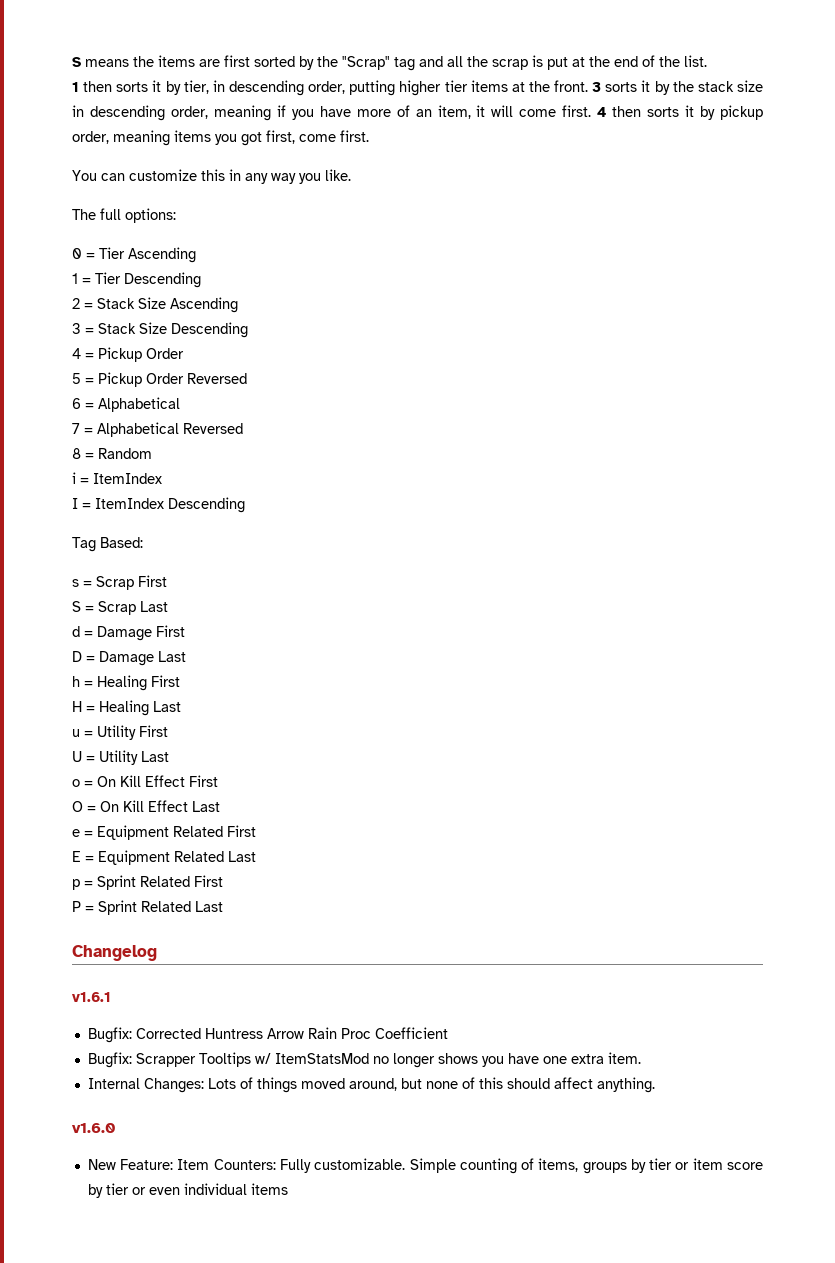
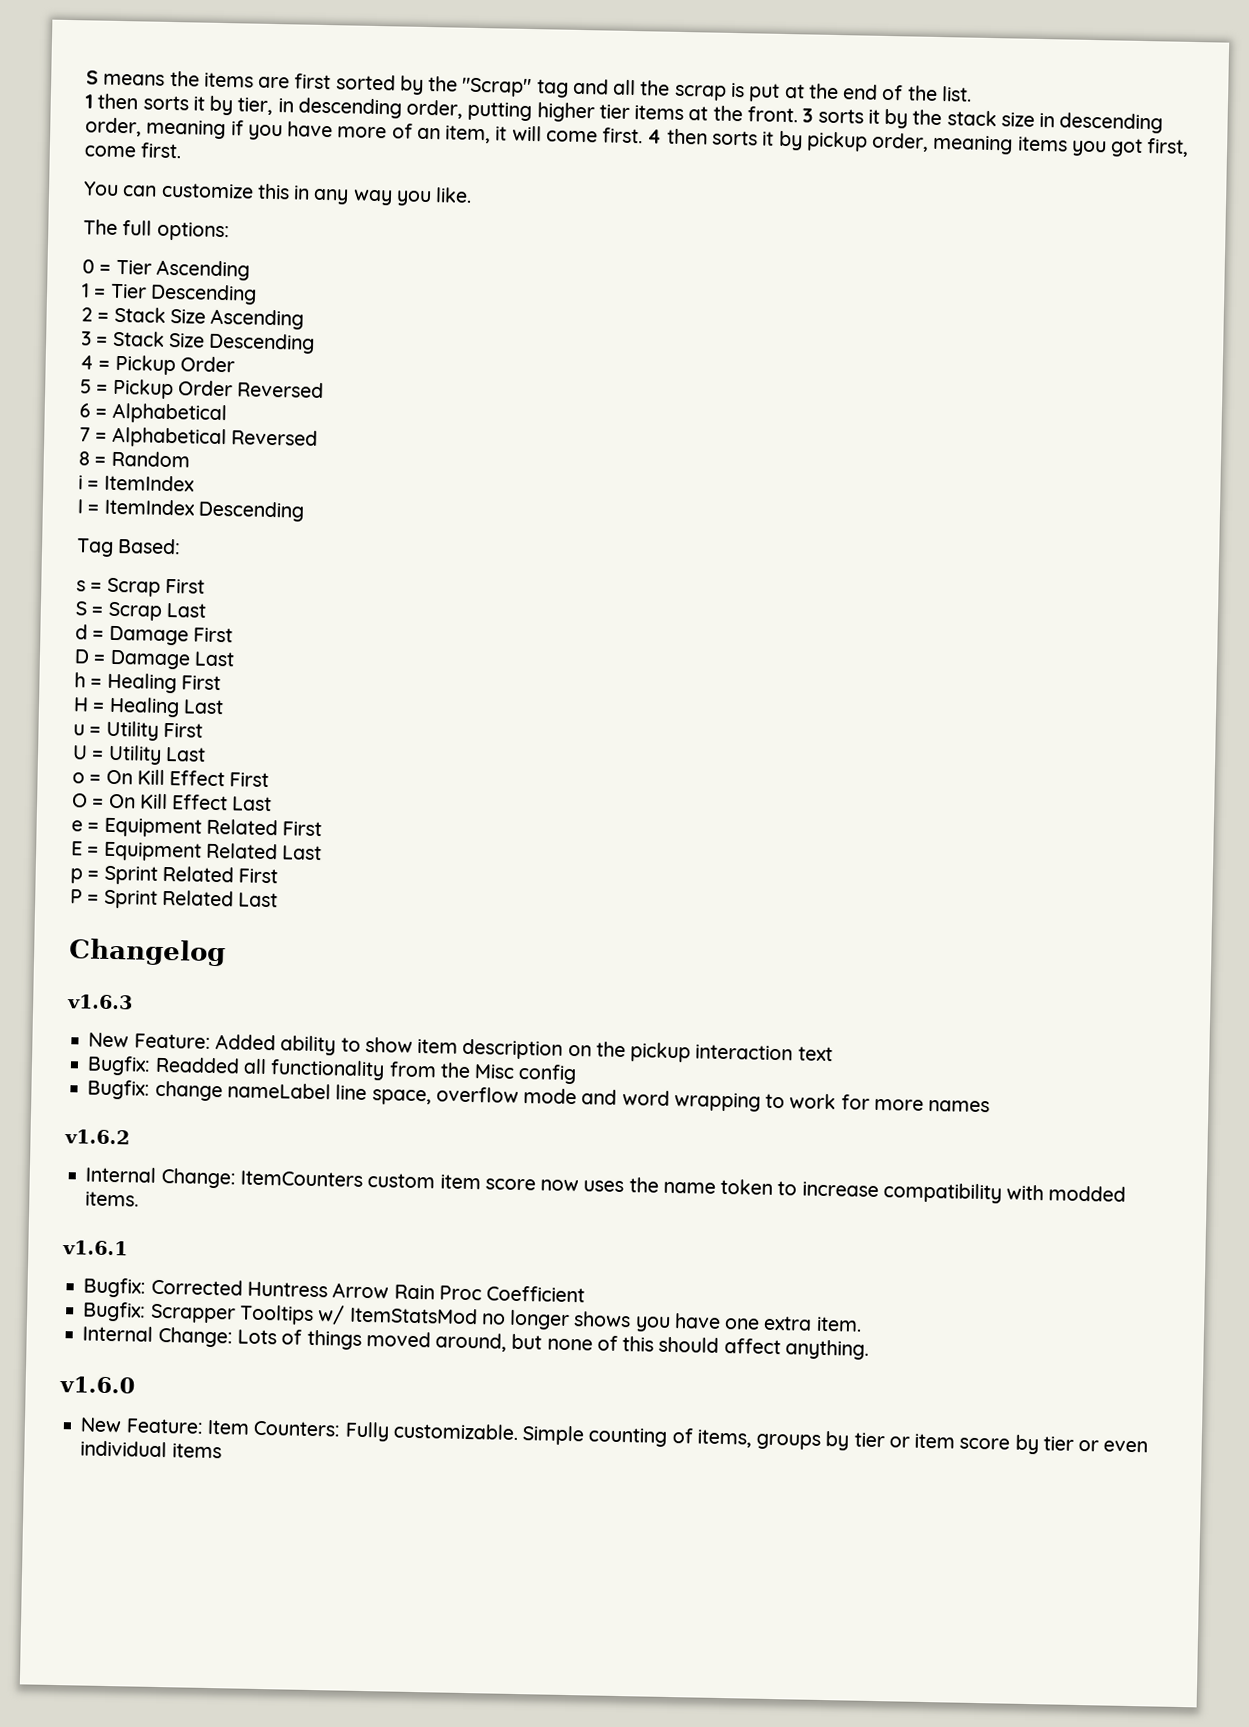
+ v1.6.3
+ New Feature: Added ability to show item description on the pickup interaction text
+ Bugfix: Readded all functionality from the Misc config
+ Bugfix: change nameLabel line space, overflow mode and word wrapping to work for more names
+ v1.6.2
+ Internal Change: ItemCounters custom item score now uses the name token to increase compatibility with modded items.
- Internal Changes: Lots of things moved around, but none of this should affect anything.
+ Internal Change: Lots of things moved around, but none of this should affect anything.

